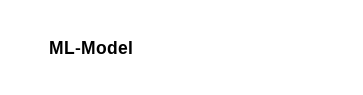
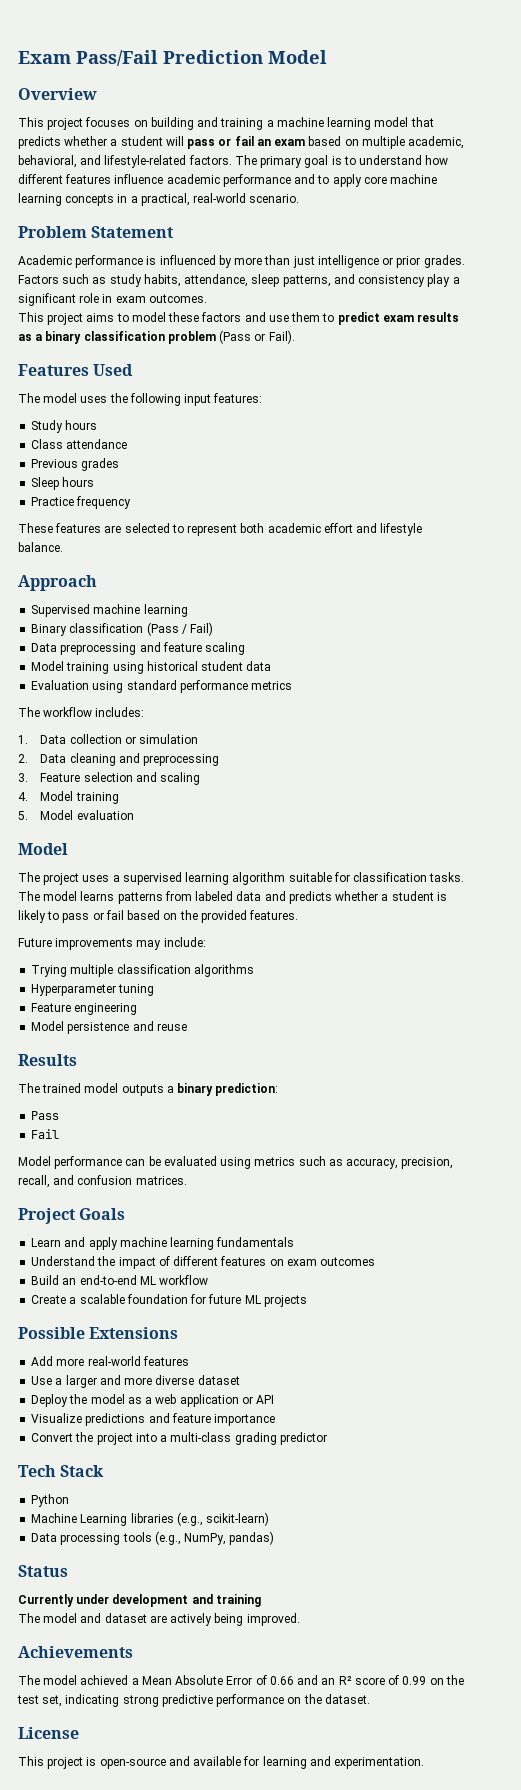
- ML-Model
+ Exam Pass/Fail Prediction Model
+ Overview
+ This project focuses on building and training a machine learning model that predicts whether a student will pass or fail an exam based on multiple academic, behavioral, and lifestyle-related factors. The primary goal is to understand how different features influence academic performance and to apply core machine learning concepts in a practical, real-world scenario.
+ Problem Statement
+ Academic performance is influenced by more than just intelligence or prior grades. Factors such as study habits, attendance, sleep patterns, and consistency play a significant role in exam outcomes.
+ This project aims to model these factors and use them to predict exam results as a binary classification problem (Pass or Fail).
+ Features Used
+ The model uses the following input features:
+ Study hours
+ Class attendance
+ Previous grades
+ Sleep hours
+ Practice frequency
+ These features are selected to represent both academic effort and lifestyle balance.
+ Approach
+ Supervised machine learning
+ Binary classification (Pass / Fail)
+ Data preprocessing and feature scaling
+ Model training using historical student data
+ Evaluation using standard performance metrics
+ The workflow includes:
+ 1. Data collection or simulation
+ 2. Data cleaning and preprocessing
+ 3. Feature selection and scaling
+ 4. Model training
+ 5. Model evaluation
+ Model
+ The project uses a supervised learning algorithm suitable for classification tasks. The model learns patterns from labeled data and predicts whether a student is likely to pass or fail based on the provided features.
+ Future improvements may include:
+ Trying multiple classification algorithms
+ Hyperparameter tuning
+ Feature engineering
+ Model persistence and reuse
+ Results
+ The trained model outputs a binary prediction:
+ Pass
+ Fail
+ Model performance can be evaluated using metrics such as accuracy, precision, recall, and confusion matrices.
+ Project Goals
+ Learn and apply machine learning fundamentals
+ Understand the impact of different features on exam outcomes
+ Build an end-to-end ML workflow
+ Create a scalable foundation for future ML projects
+ Possible Extensions
+ Add more real-world features
+ Use a larger and more diverse dataset
+ Deploy the model as a web application or API
+ Visualize predictions and feature importance
+ Convert the project into a multi-class grading predictor
+ Tech Stack
+ Python
+ Machine Learning libraries (e.g., scikit-learn)
+ Data processing tools (e.g., NumPy, pandas)
+ Status
+ Currently under development and training
+ The model and dataset are actively being improved.
+ Achievements
+ The model achieved a Mean Absolute Error of 0.66 and an R² score of 0.99 on the test set, indicating strong predictive performance on the dataset.
+ License
+ This project is open-source and available for learning and experimentation.

